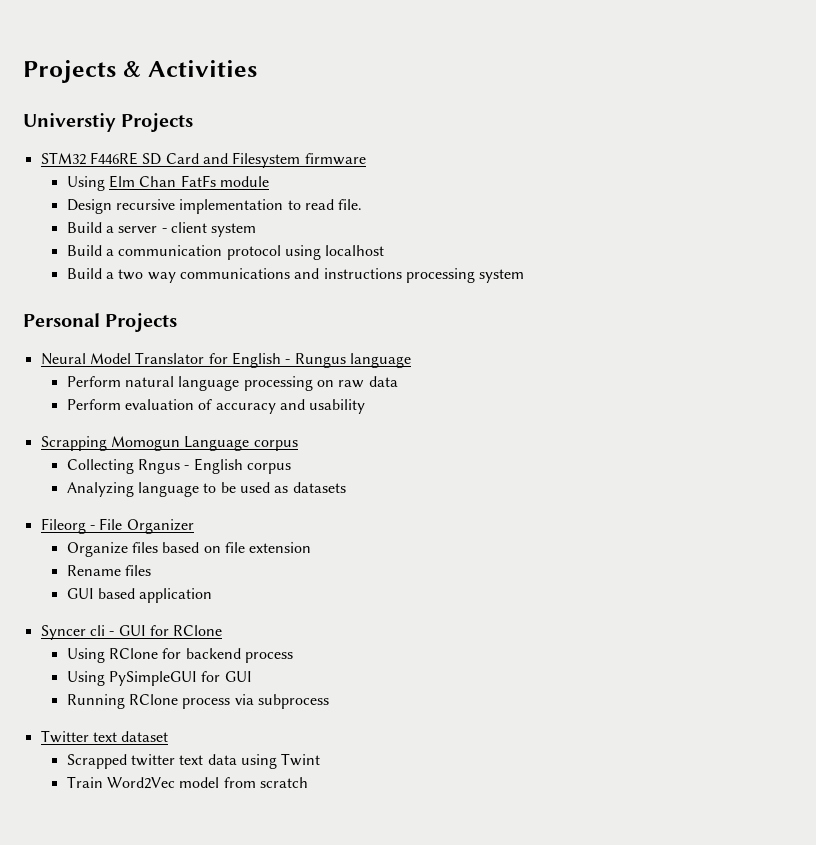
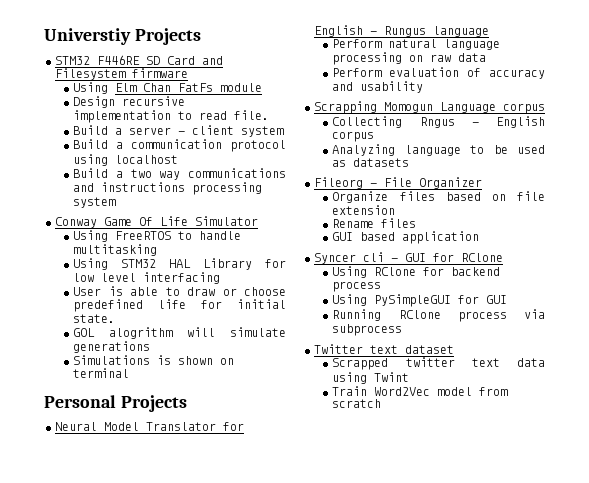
- Projects & Activities
+ Conway Game Of Life Simulator
+ Using FreeRTOS to handle multitasking
+ Using STM32 HAL Library for low level interfacing
+ User is able to draw or choose predefined life for initial state.
+ GOL alogrithm will simulate generations
+ Simulations is shown on terminal

